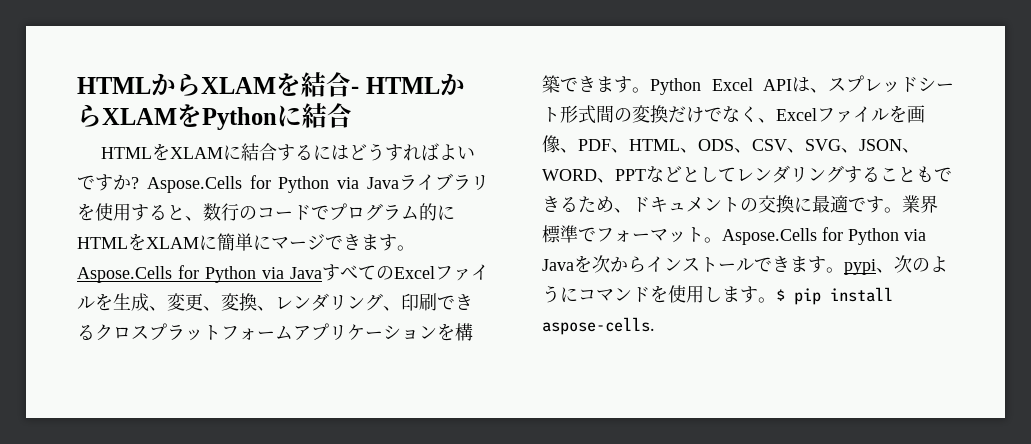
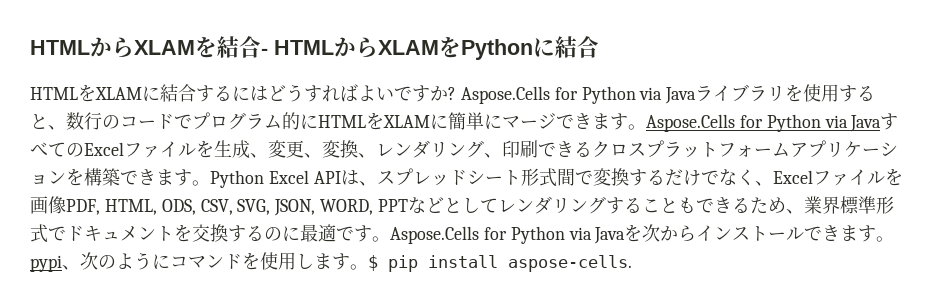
- Python Excel APIは、スプレッドシート形式間の変換だけでなく、Excelファイルを画像、PDF、HTML、ODS、CSV、SVG、JSON、WORD、PPTなどとしてレンダリングすることもできるため、ドキュメントの交換に最適です。業界標準でフォーマット。
+ Python Excel APIは、スプレッドシート形式間で変換するだけでなく、Excelファイルを画像PDF, HTML, ODS, CSV, SVG, JSON, WORD, PPTなどとしてレンダリングすることもできるため、業界標準形式でドキュメントを交換するのに最適です。

